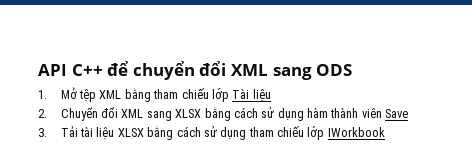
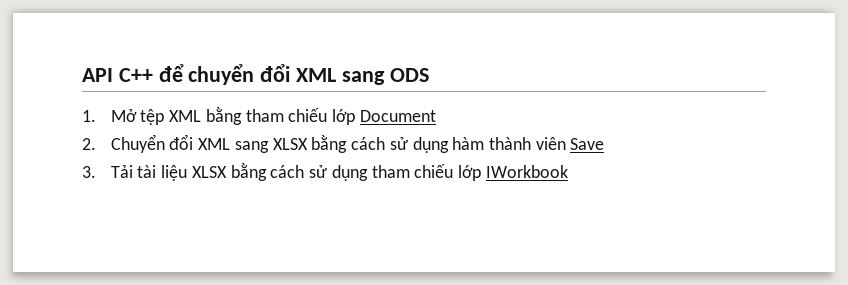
- 1. Mở tệp XML bằng tham chiếu lớp Tài liệu
+ 1. Mở tệp XML bằng tham chiếu lớp Document

